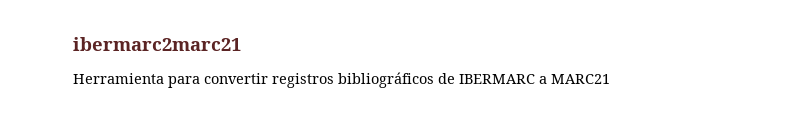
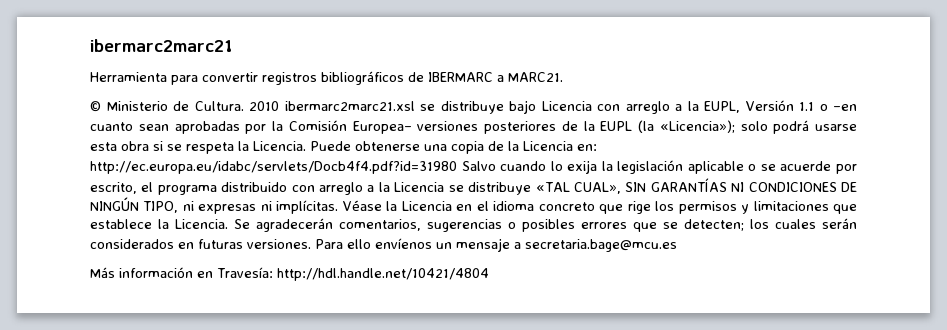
- Herramienta para convertir registros bibliográficos de IBERMARC a MARC21
+ Herramienta para convertir registros bibliográficos de IBERMARC a MARC21.
+ © Ministerio de Cultura. 2010 ibermarc2marc21.xsl se distribuye bajo Licencia con arreglo a la EUPL, Versión 1.1 o –en cuanto sean aprobadas por la Comisión Europea– versiones posteriores de la EUPL (la «Licencia»); solo podrá usarse esta obra si se respeta la Licencia. Puede obtenerse una copia de la Licencia en: http://ec.europa.eu/idabc/servlets/Docb4f4.pdf?id=31980 Salvo cuando lo exija la legislación aplicable o se acuerde por escrito, el programa distribuido con arreglo a la Licencia se distribuye «TAL CUAL», SIN GARANTÍAS NI CONDICIONES DE NINGÚN TIPO, ni expresas ni implícitas. Véase la Licencia en el idioma concreto que rige los permisos y limitaciones que establece la Licencia. Se agradecerán comentarios, sugerencias o posibles errores que se detecten; los cuales serán considerados en futuras versiones. Para ello envíenos un mensaje a secretaria.bage@mcu.es
+ Más información en Travesía: http://hdl.handle.net/10421/4804

